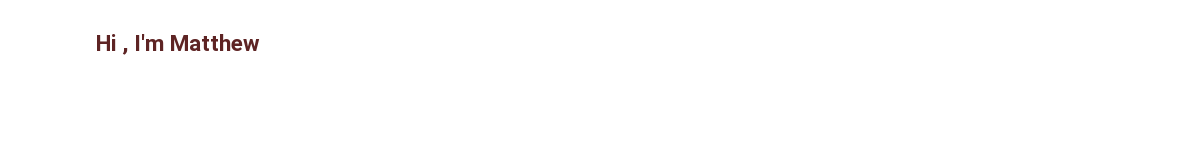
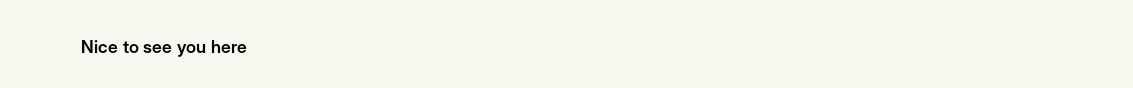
- Hi , I'm Matthew
+ Nice to see you here

